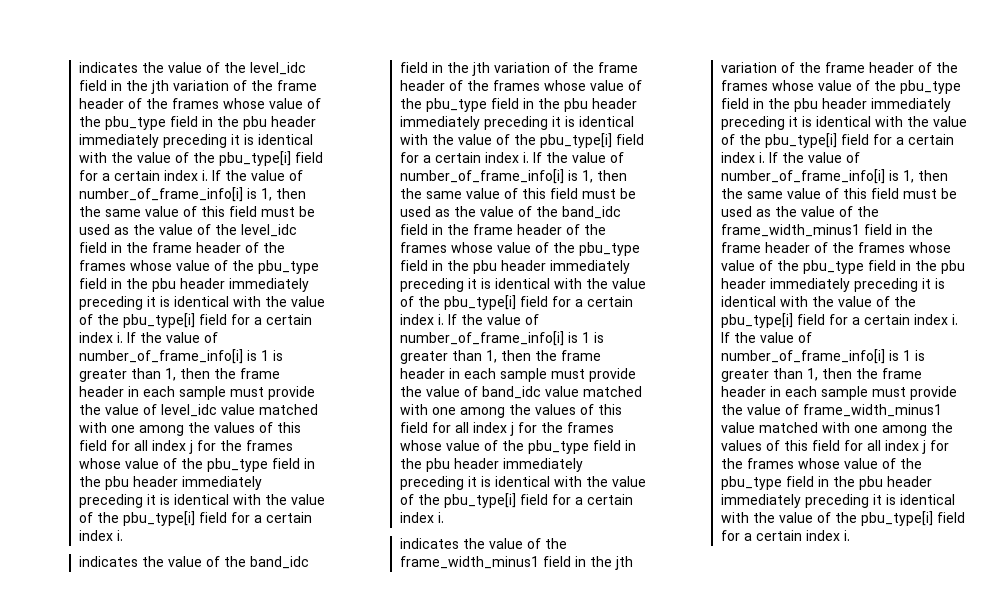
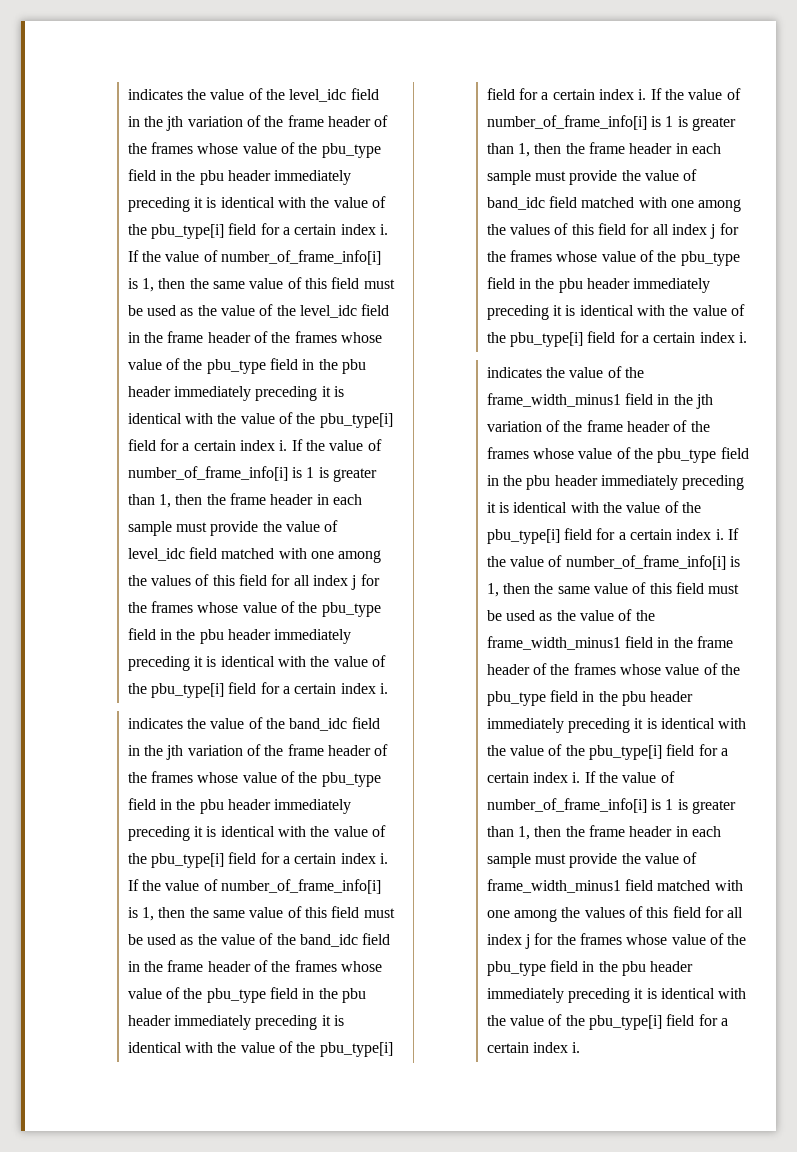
- If the value of number_of_frame_info[i] is 1 is greater than 1, then the frame header in each sample must provide the value of level_idc value matched with one among the values of this field for all index j for the frames whose value of the pbu_type field in the pbu header immediately preceding it is identical with the value of the pbu_type[i] field for a certain index i.
+ If the value of number_of_frame_info[i] is 1 is greater than 1, then the frame header in each sample must provide the value of level_idc field matched with one among the values of this field for all index j for the frames whose value of the pbu_type field in the pbu header immediately preceding it is identical with the value of the pbu_type[i] field for a certain index i.
- If the value of number_of_frame_info[i] is 1 is greater than 1, then the frame header in each sample must provide the value of band_idc value matched with one among the values of this field for all index j for the frames whose value of the pbu_type field in the pbu header immediately preceding it is identical with the value of the pbu_type[i] field for a certain index i.
+ If the value of number_of_frame_info[i] is 1 is greater than 1, then the frame header in each sample must provide the value of band_idc field matched with one among the values of this field for all index j for the frames whose value of the pbu_type field in the pbu header immediately preceding it is identical with the value of the pbu_type[i] field for a certain index i.
- If the value of number_of_frame_info[i] is 1 is greater than 1, then the frame header in each sample must provide the value of frame_width_minus1 value matched with one among the values of this field for all index j for the frames whose value of the pbu_type field in the pbu header immediately preceding it is identical with the value of the pbu_type[i] field for a certain index i.
+ If the value of number_of_frame_info[i] is 1 is greater than 1, then the frame header in each sample must provide the value of frame_width_minus1 field matched with one among the values of this field for all index j for the frames whose value of the pbu_type field in the pbu header immediately preceding it is identical with the value of the pbu_type[i] field for a certain index i.

